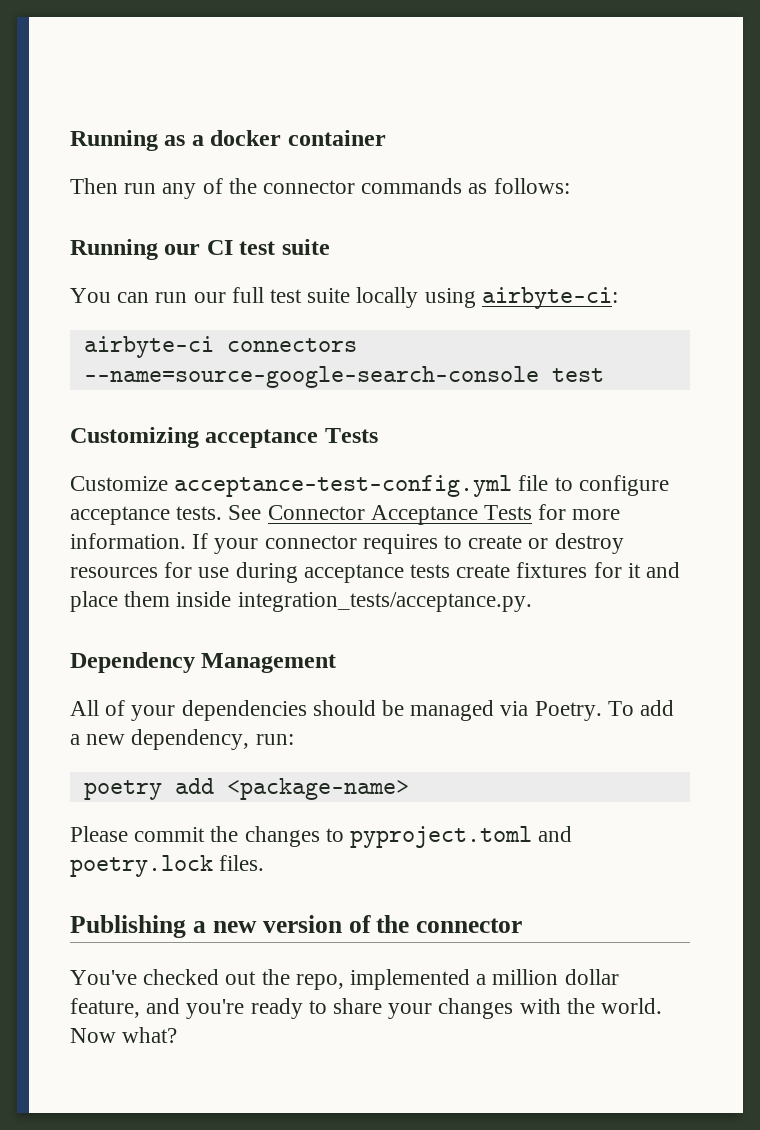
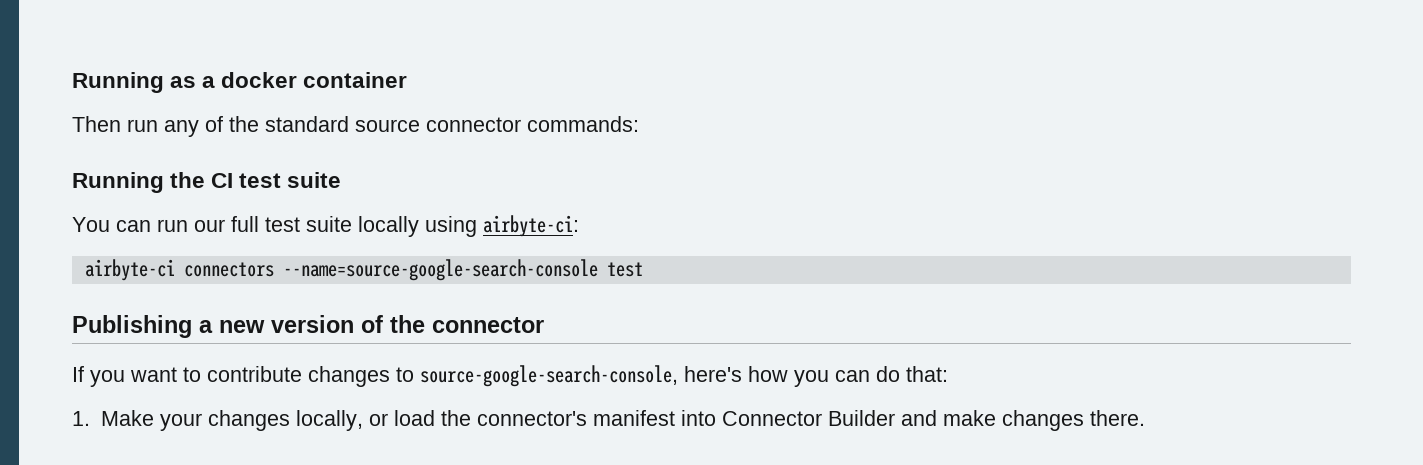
- Then run any of the connector commands as follows:
- Running our CI test suite
+ Then run any of the standard source connector commands:
+ Running the CI test suite
- Customizing acceptance Tests
- Customize acceptance-test-config.yml file to configure acceptance tests. See Connector Acceptance Tests for more information. If your connector requires to create or destroy resources for use during acceptance tests create fixtures for it and place them inside integration_tests/acceptance.py.
- Dependency Management
- All of your dependencies should be managed via Poetry. To add a new dependency, run:
- poetry add <package-name>
- Please commit the changes to pyproject.toml and poetry.lock files.
- You've checked out the repo, implemented a million dollar feature, and you're ready to share your changes with the world. Now what?
+ If you want to contribute changes to source-google-search-console, here's how you can do that:
+ 1. Make your changes locally, or load the connector's manifest into Connector Builder and make changes there.

